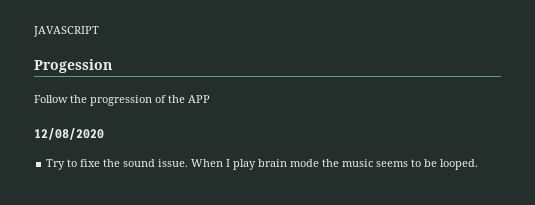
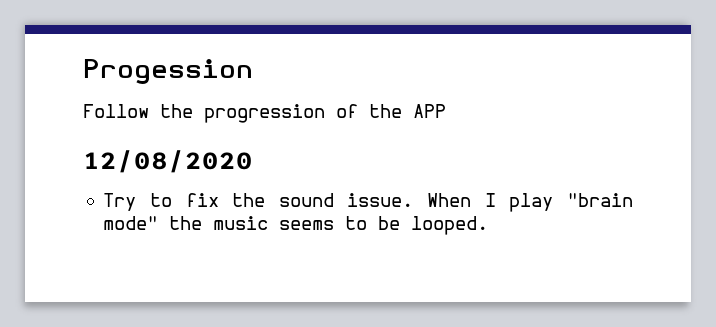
- JAVASCRIPT
- Try to fixe the sound issue.
+ Try to fix the sound issue.
- When I play brain mode the music seems to be looped.
+ When I play "brain mode" the music seems to be looped.

